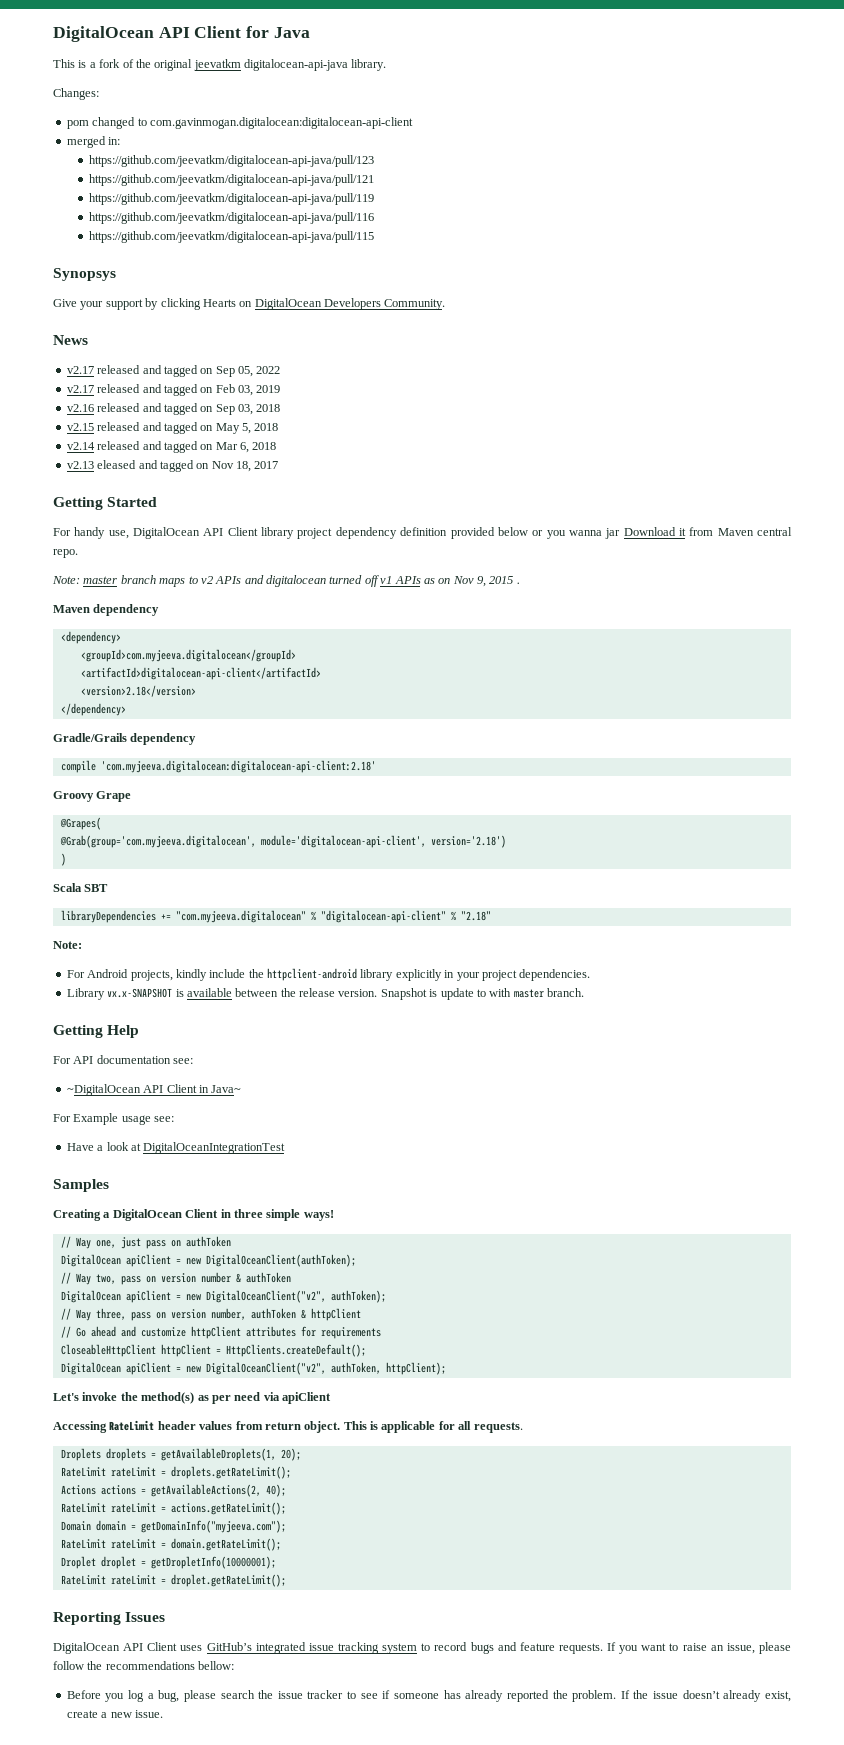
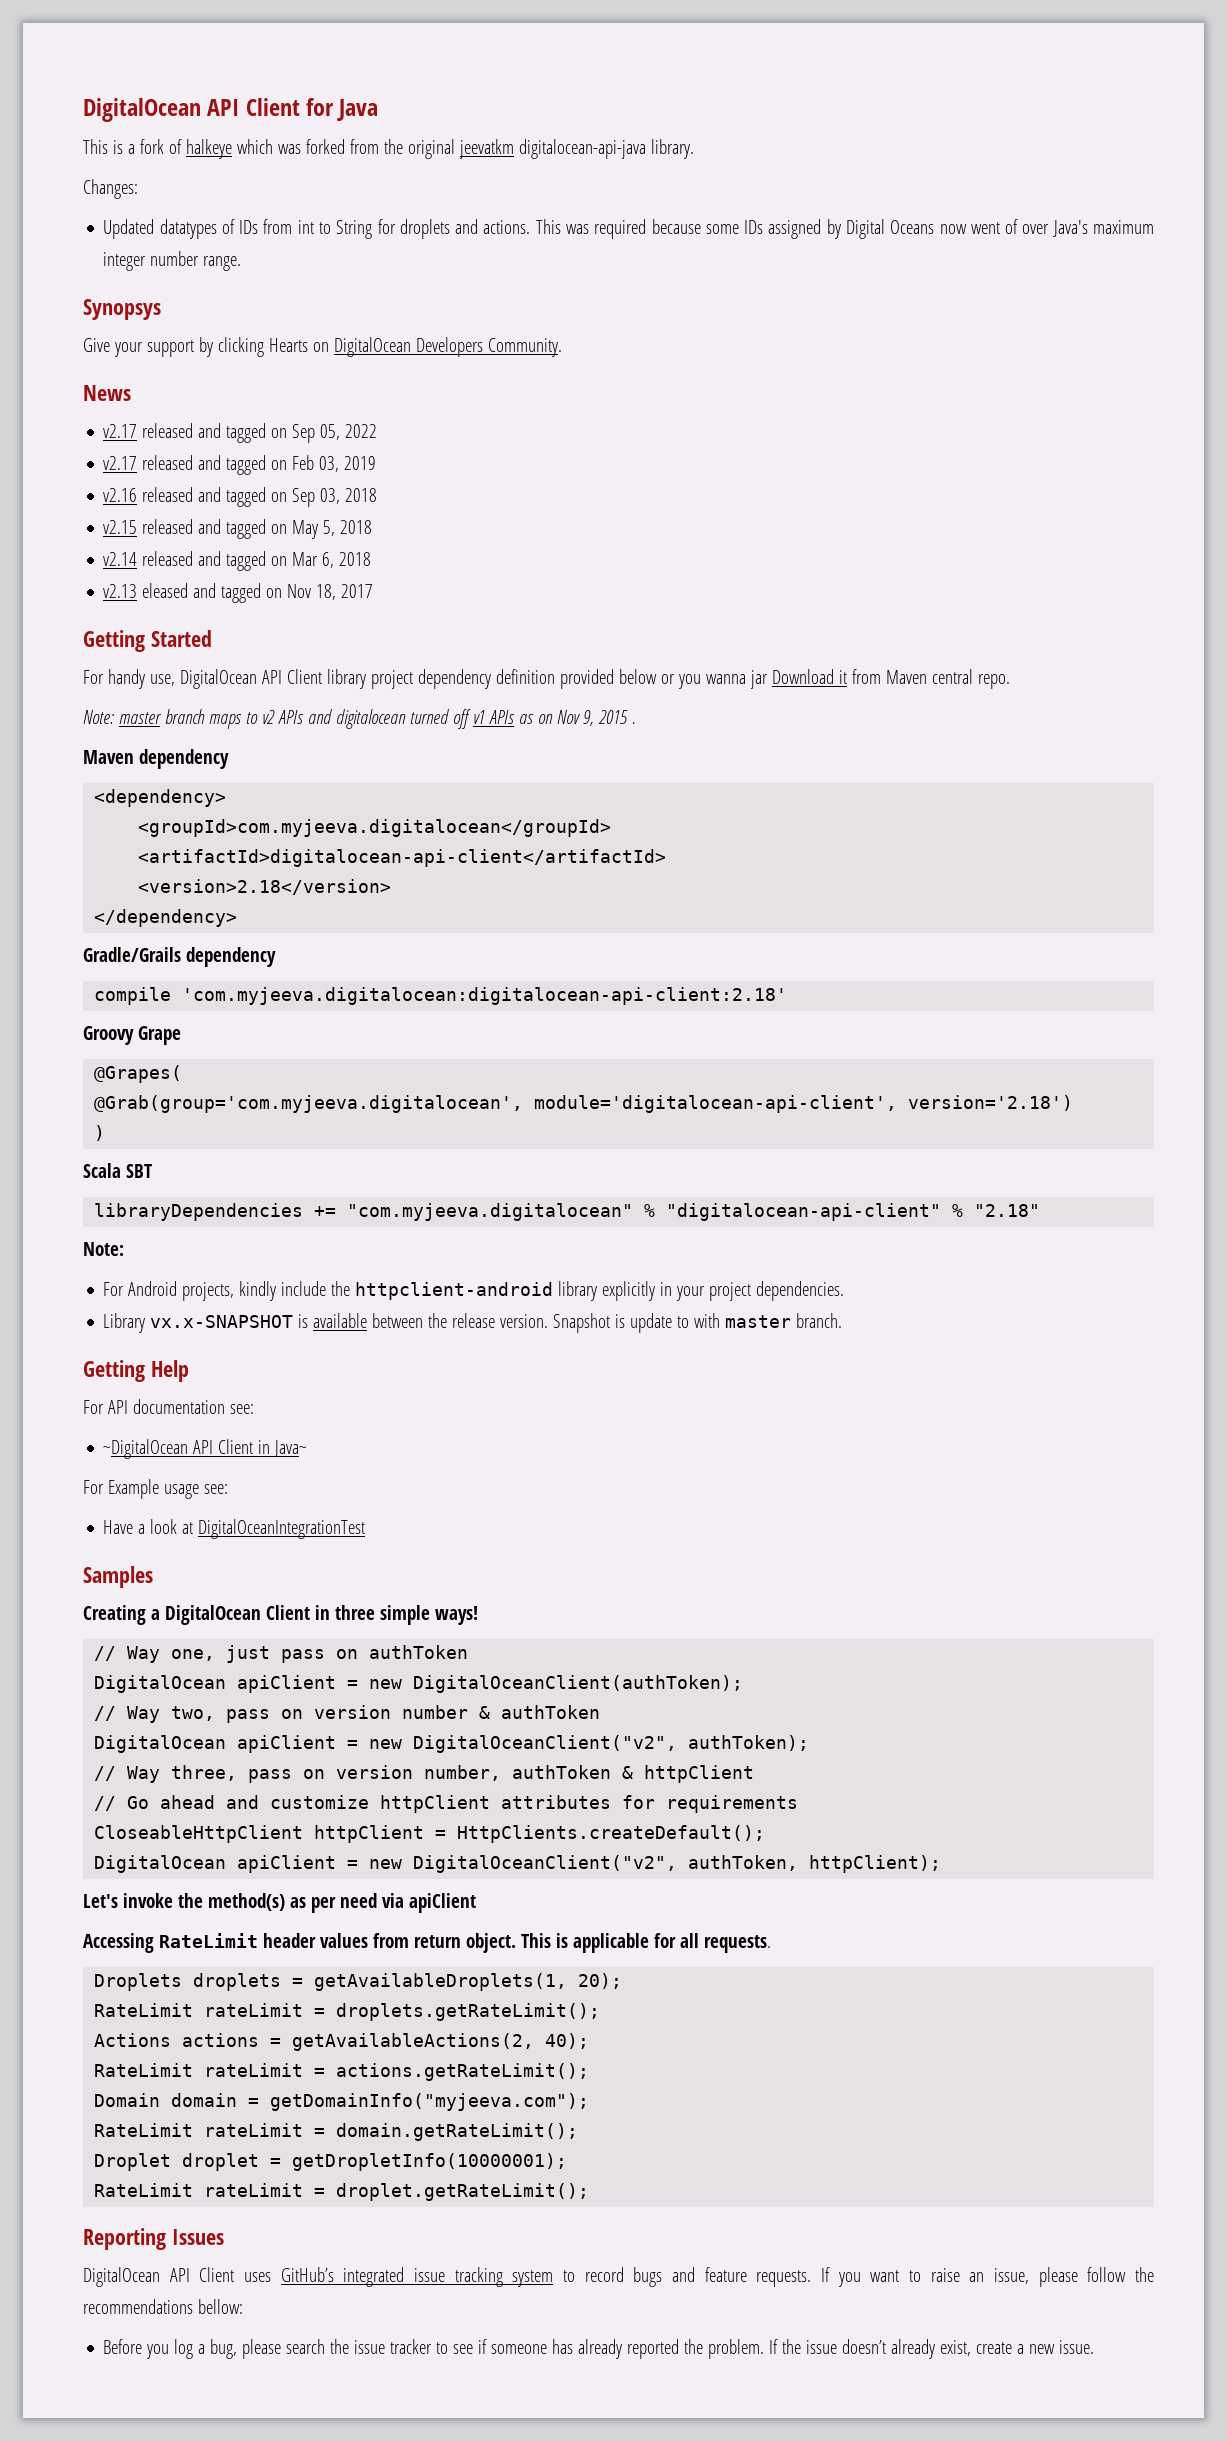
- This is a fork of the original jeevatkm digitalocean-api-java library.
+ This is a fork of halkeye which was forked from the original jeevatkm digitalocean-api-java library.
- pom changed to com.gavinmogan.digitalocean:digitalocean-api-client
- merged in:
- https://github.com/jeevatkm/digitalocean-api-java/pull/123
- https://github.com/jeevatkm/digitalocean-api-java/pull/121
- https://github.com/jeevatkm/digitalocean-api-java/pull/119
- https://github.com/jeevatkm/digitalocean-api-java/pull/116
- https://github.com/jeevatkm/digitalocean-api-java/pull/115
+ Updated datatypes of IDs from int to String for droplets and actions. This was required because some IDs assigned by Digital Oceans now went of over Java's maximum integer number range.

